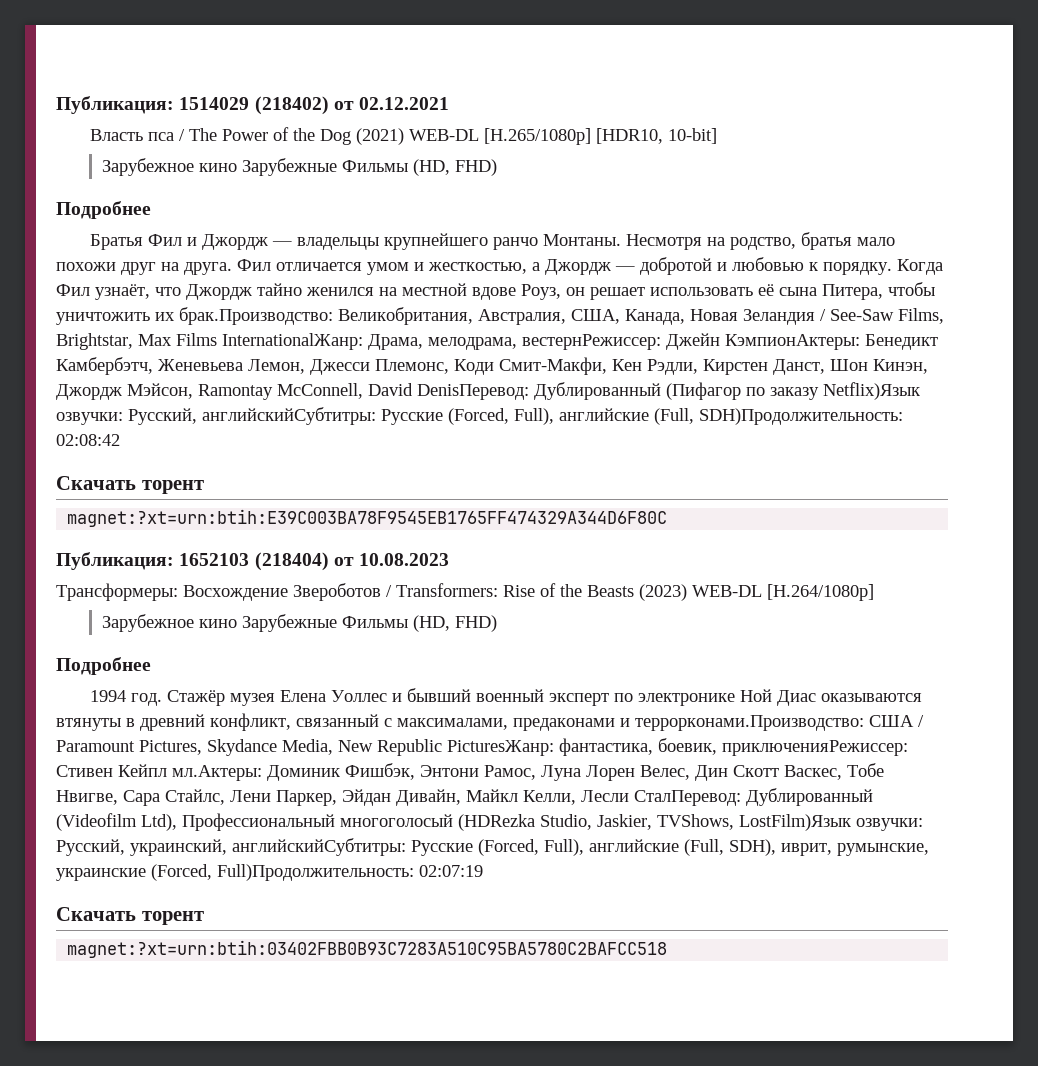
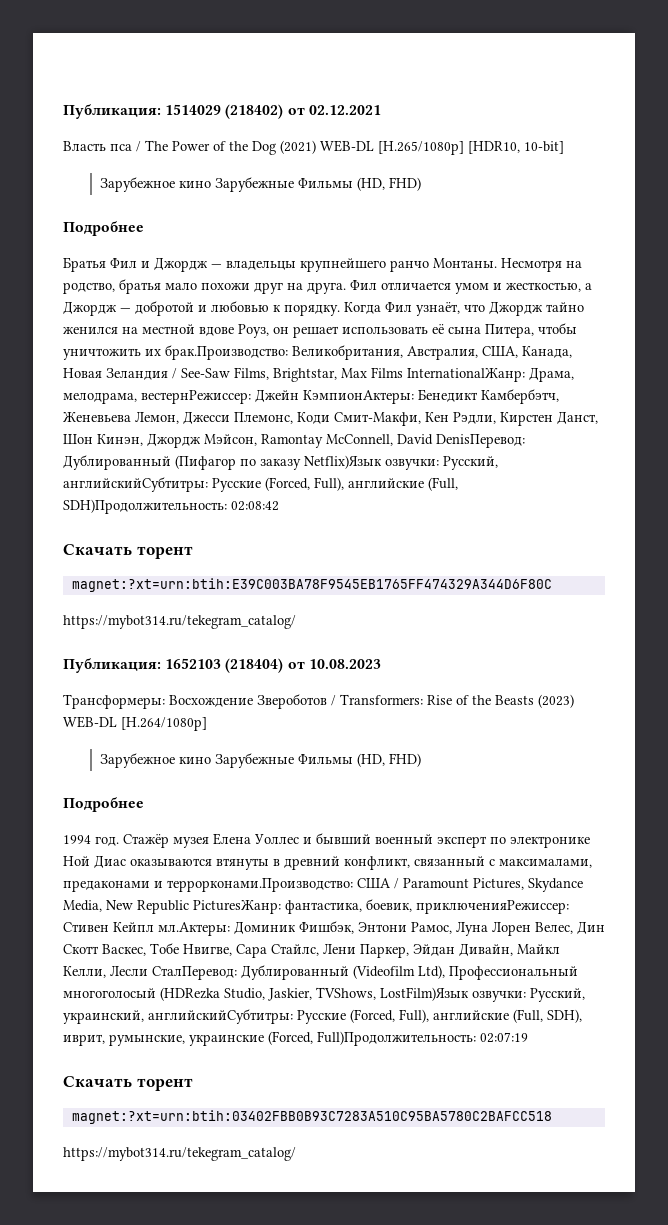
  magnet:?xt=urn:btih:E39C003BA78F9545EB1765FF474329A344D6F80C
+ https://mybot314.ru/tekegram_catalog/
  magnet:?xt=urn:btih:03402FBB0B93C7283A510C95BA5780C2BAFCC518
+ https://mybot314.ru/tekegram_catalog/

